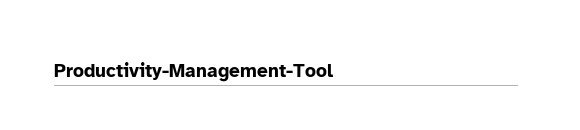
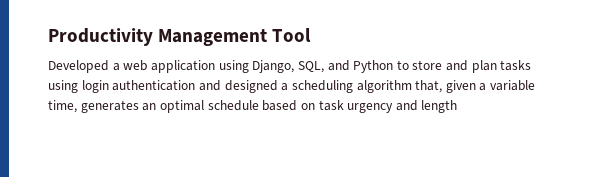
- Productivity-Management-Tool
+ Productivity Management Tool
+ Developed a web application using Django, SQL, and Python to store and plan tasks using login authentication and designed a scheduling algorithm that, given a variable time, generates an optimal schedule based on task urgency and length

